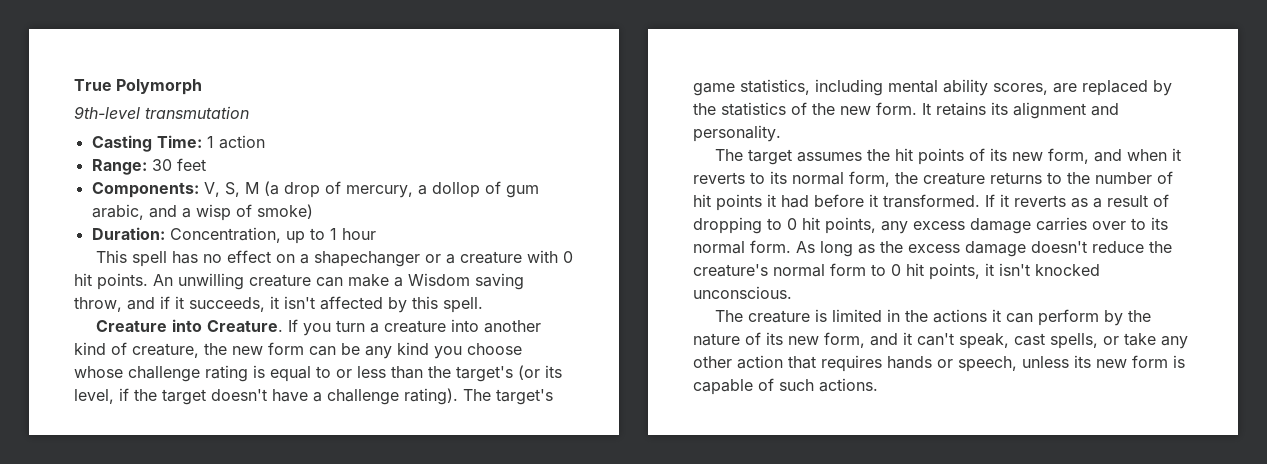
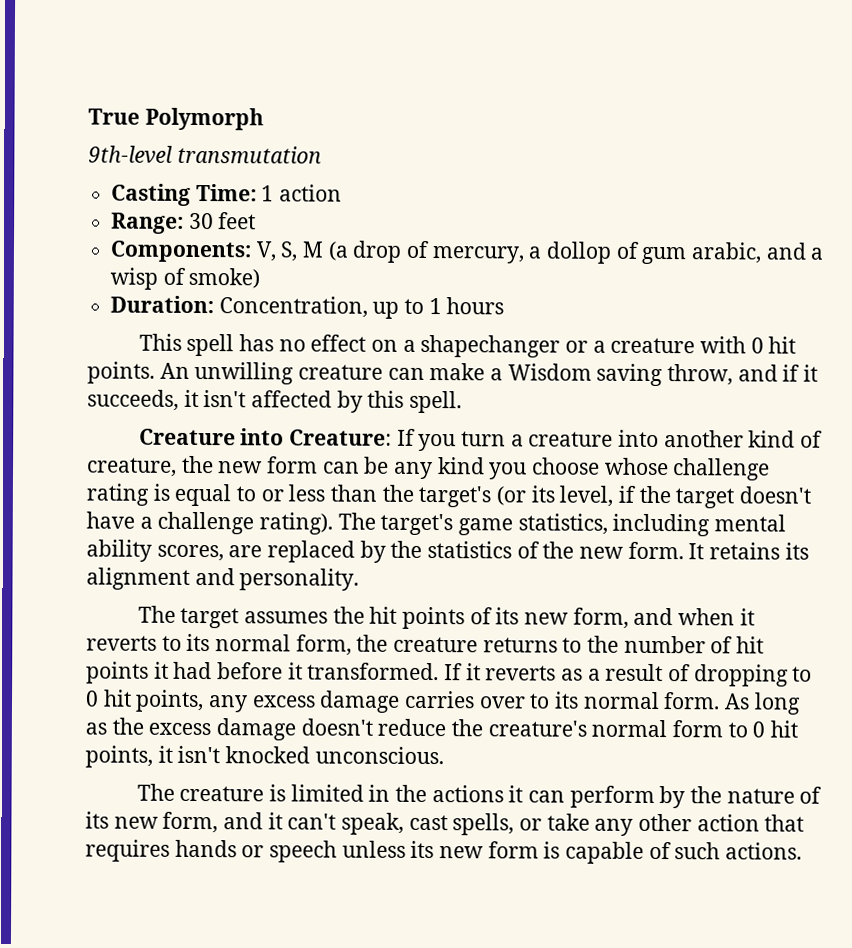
- Duration: Concentration, up to 1 hour
+ Duration: Concentration, up to 1 hours
- Creature into Creature. If you turn a creature into another kind of creature, the new form can be any kind you choose whose challenge rating is equal to or less than the target's (or its level, if the target doesn't have a challenge rating).
+ Creature into Creature: If you turn a creature into another kind of creature, the new form can be any kind you choose whose challenge rating is equal to or less than the target's (or its level, if the target doesn't have a challenge rating).
- The creature is limited in the actions it can perform by the nature of its new form, and it can't speak, cast spells, or take any other action that requires hands or speech, unless its new form is capable of such actions.
+ The creature is limited in the actions it can perform by the nature of its new form, and it can't speak, cast spells, or take any other action that requires hands or speech unless its new form is capable of such actions.

